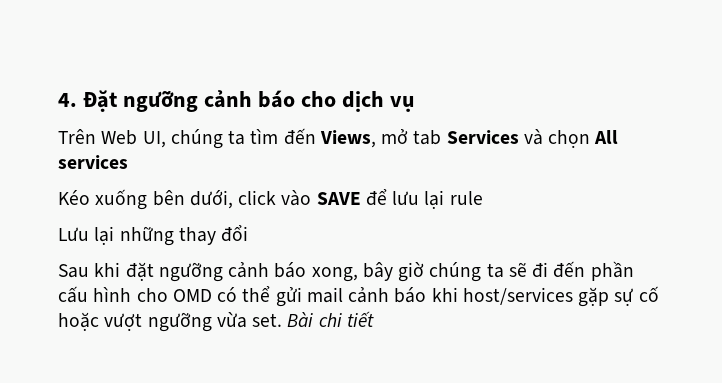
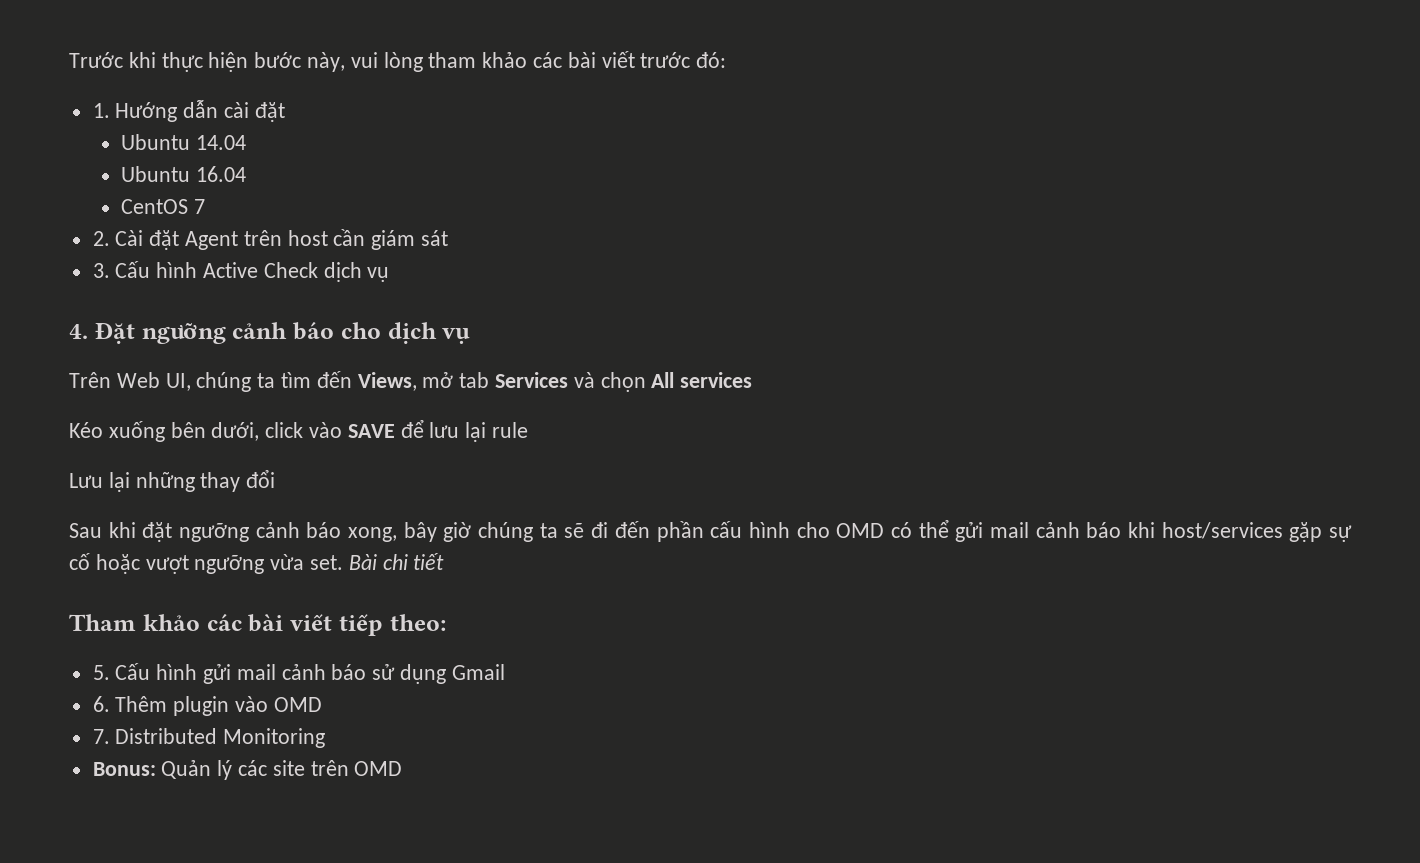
+ Trước khi thực hiện bước này, vui lòng tham khảo các bài viết trước đó:
+ 1. Hướng dẫn cài đặt
+ Ubuntu 14.04
+ Ubuntu 16.04
+ CentOS 7
+ 2. Cài đặt Agent trên host cần giám sát
+ 3. Cấu hình Active Check dịch vụ
+ Tham khảo các bài viết tiếp theo:
+ 5. Cấu hình gửi mail cảnh báo sử dụng Gmail
+ 6. Thêm plugin vào OMD
+ 7. Distributed Monitoring
+ Bonus: Quản lý các site trên OMD

